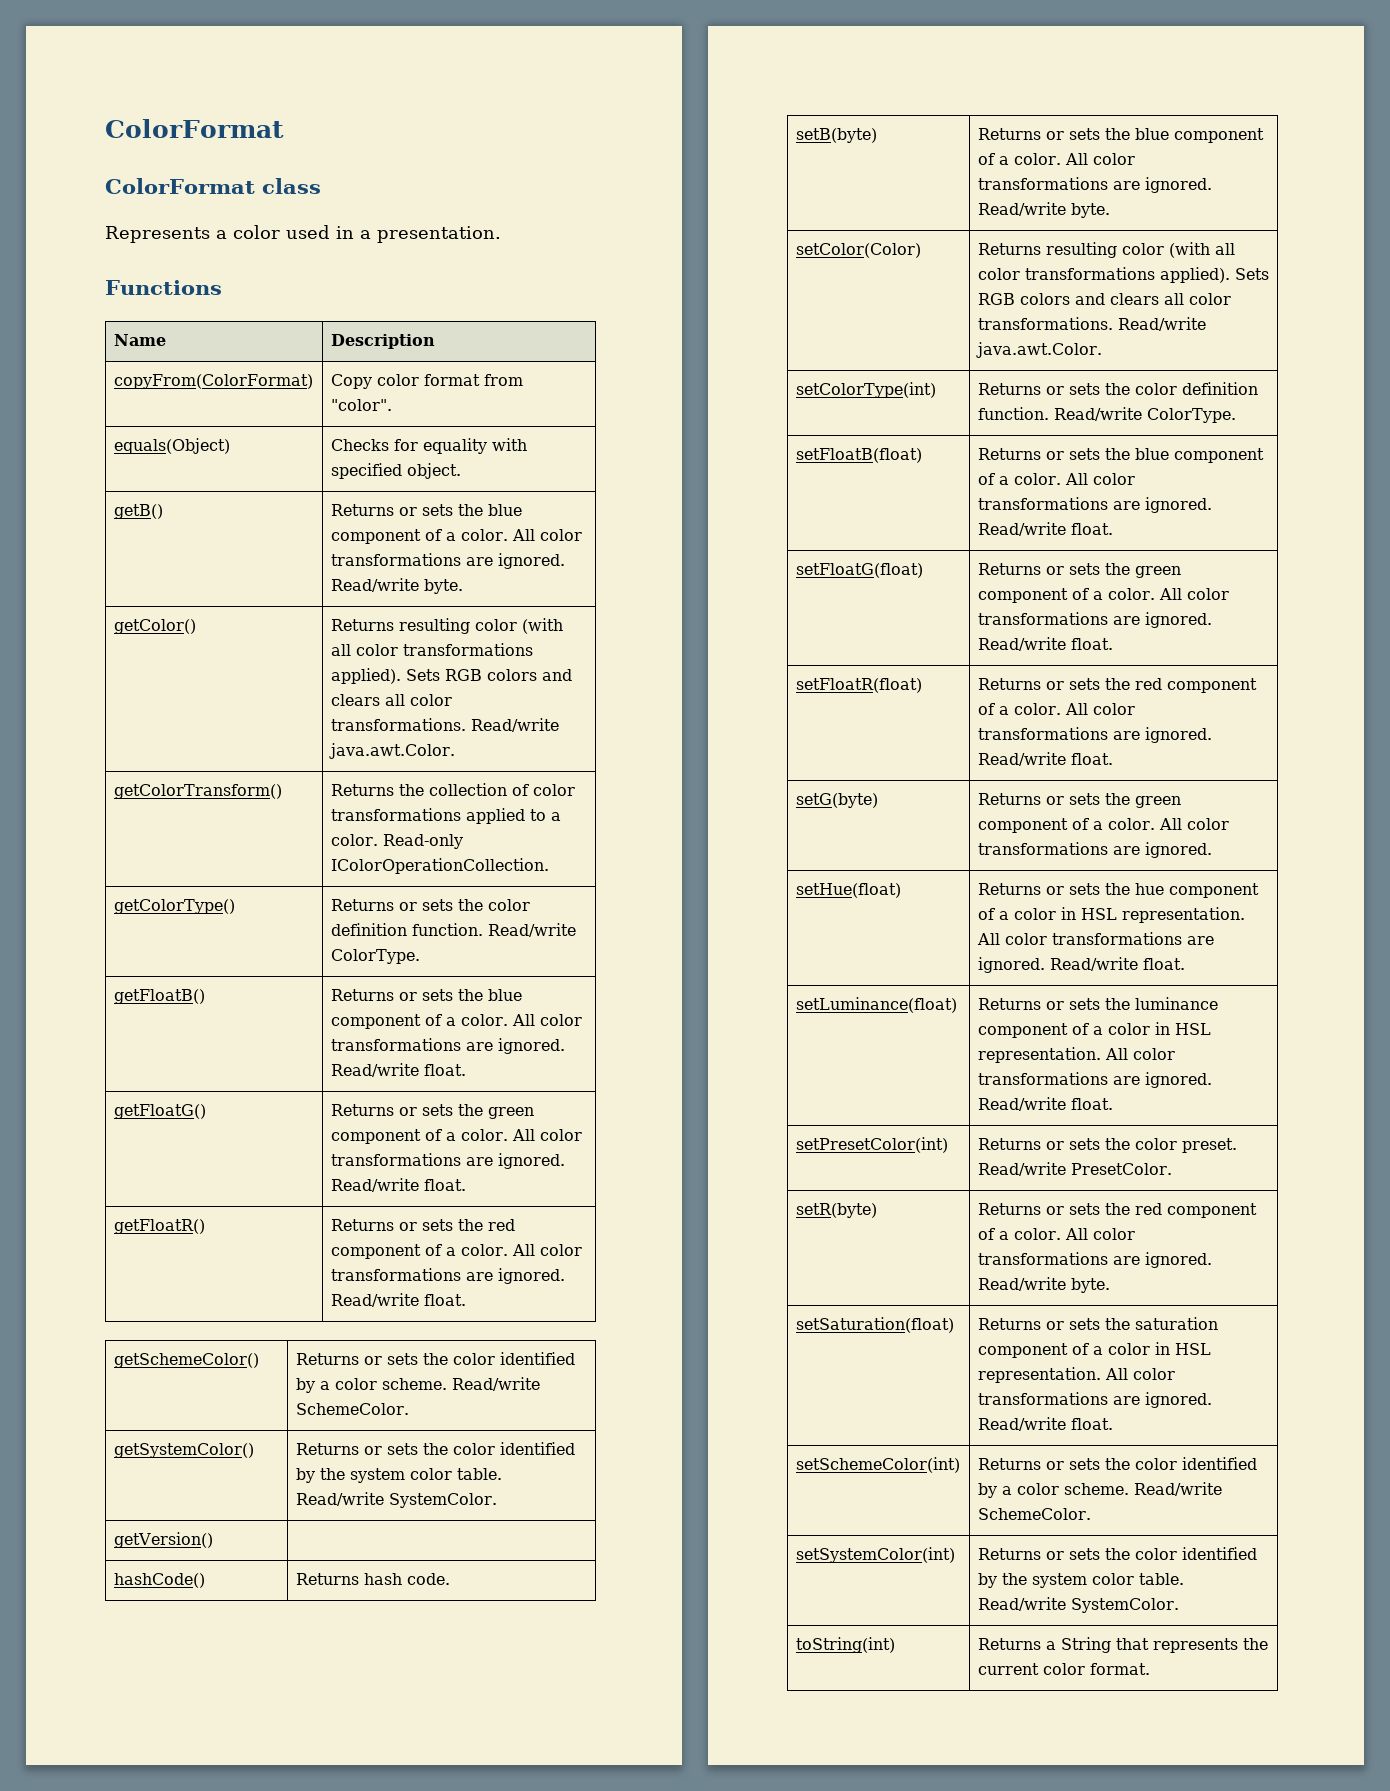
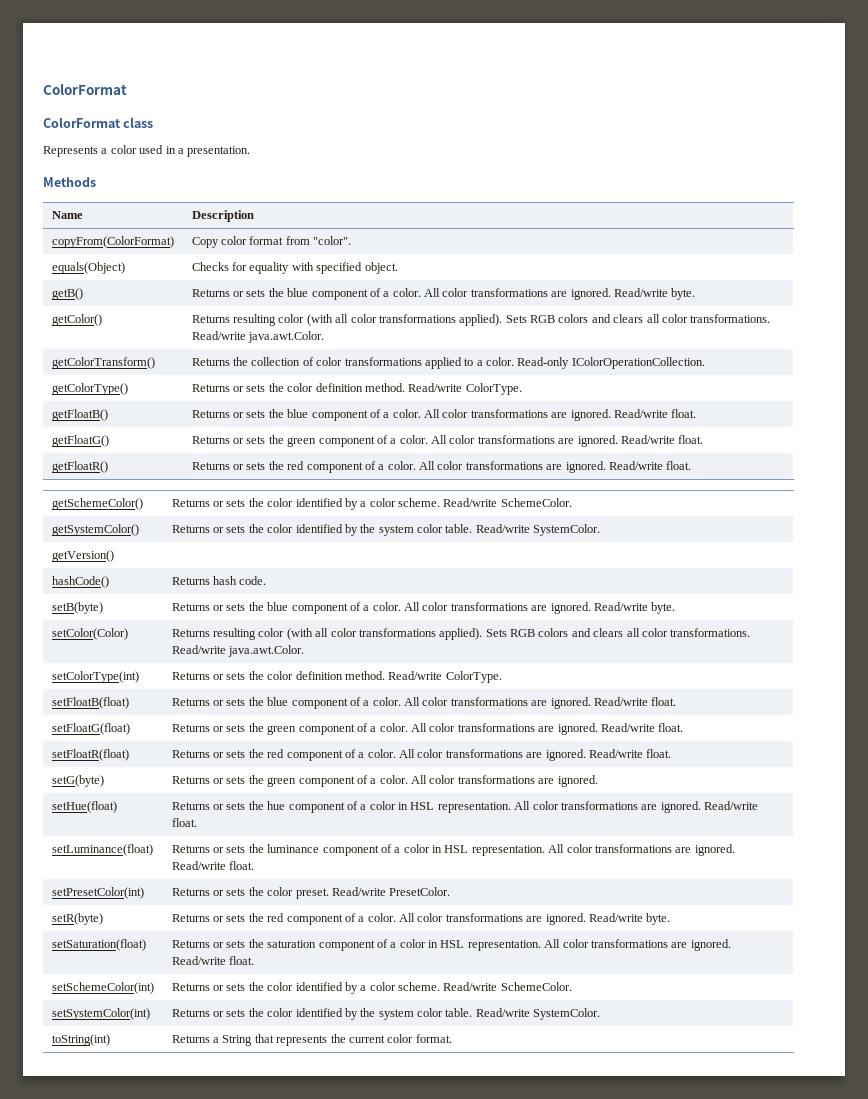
- Functions
+ Methods
- getColorType() | Returns or sets the color definition function. Read/write ColorType.
+ getColorType() | Returns or sets the color definition method. Read/write ColorType.
- setColorType(int) | Returns or sets the color definition function. Read/write ColorType.
+ setColorType(int) | Returns or sets the color definition method. Read/write ColorType.

